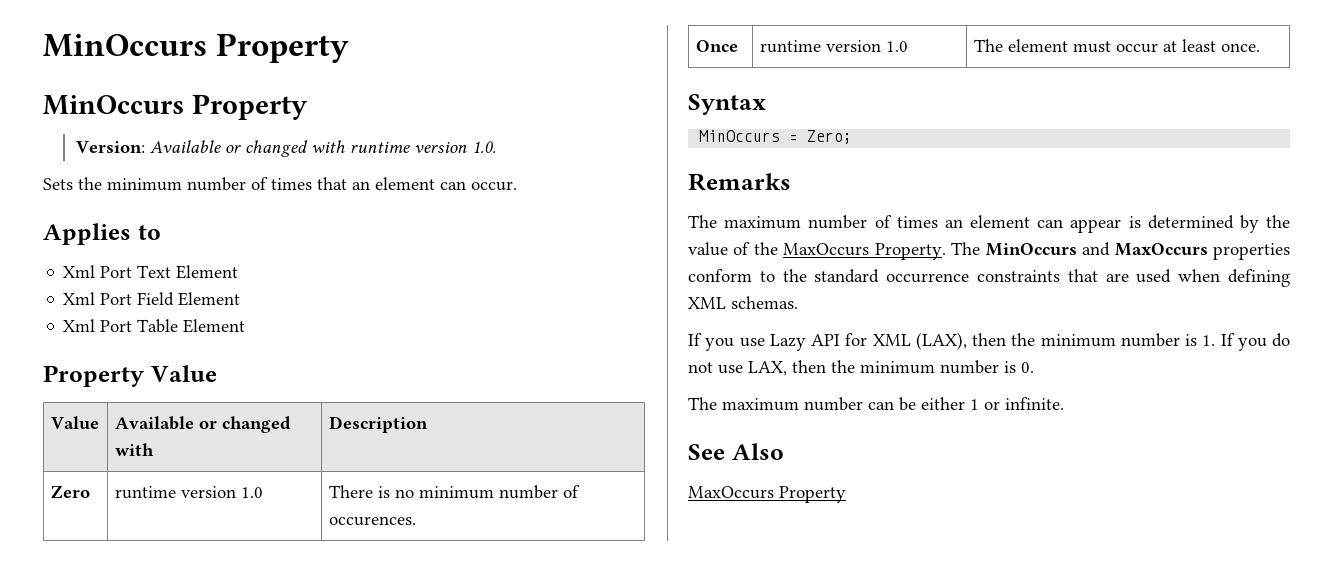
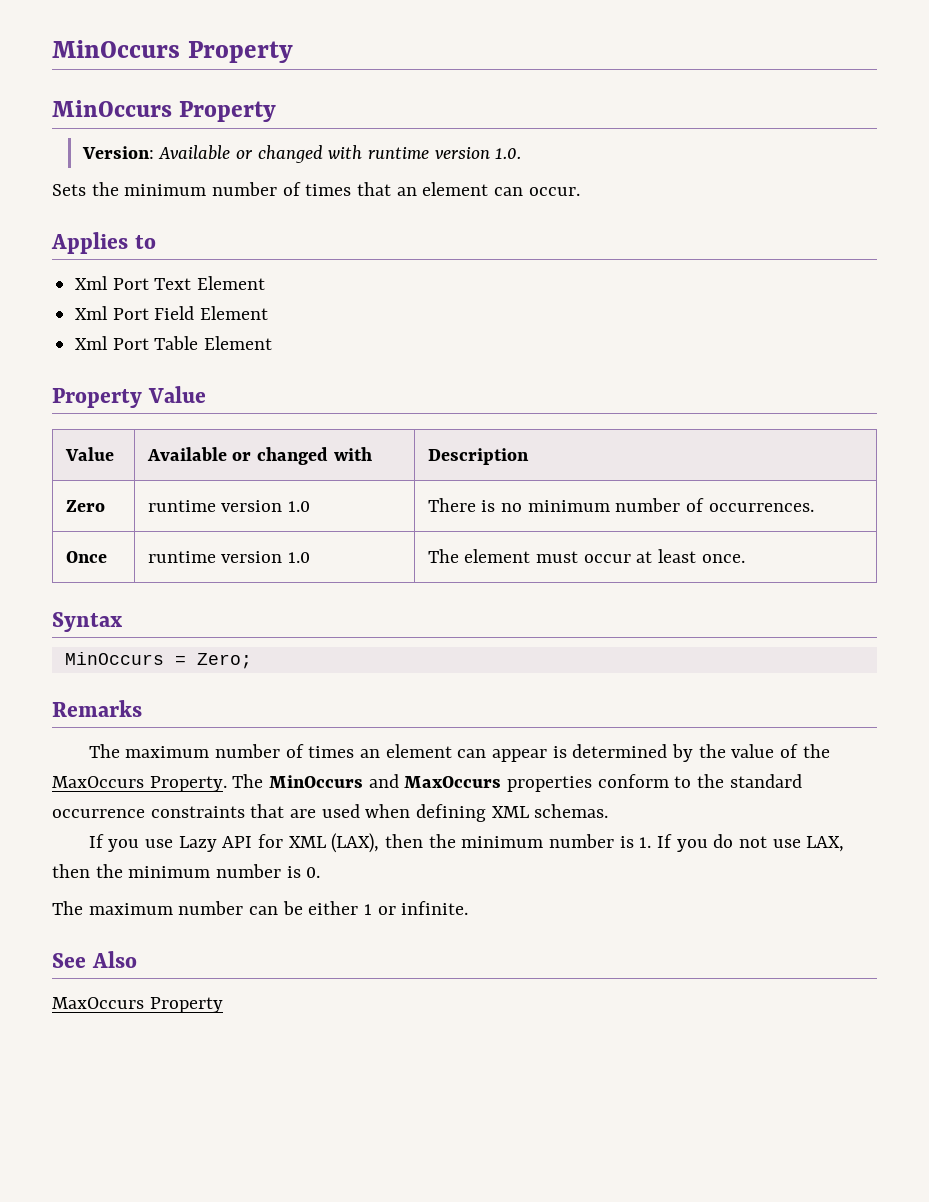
- Zero | runtime version 1.0 | There is no minimum number of occurences.
+ Zero | runtime version 1.0 | There is no minimum number of occurrences.

